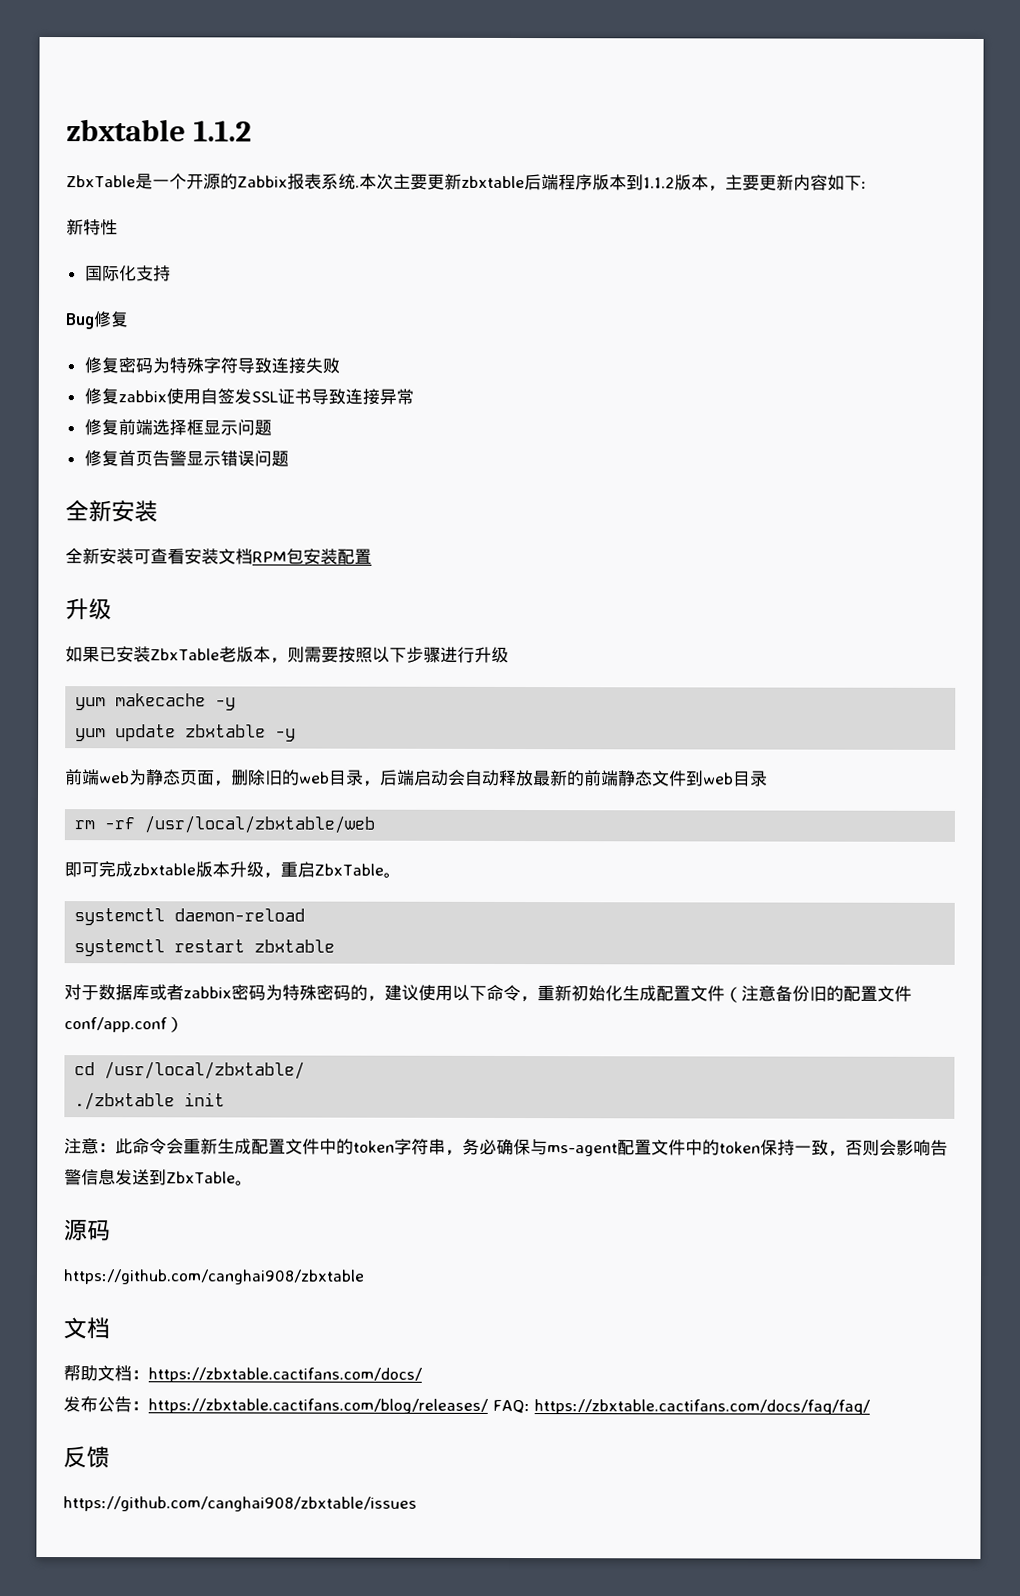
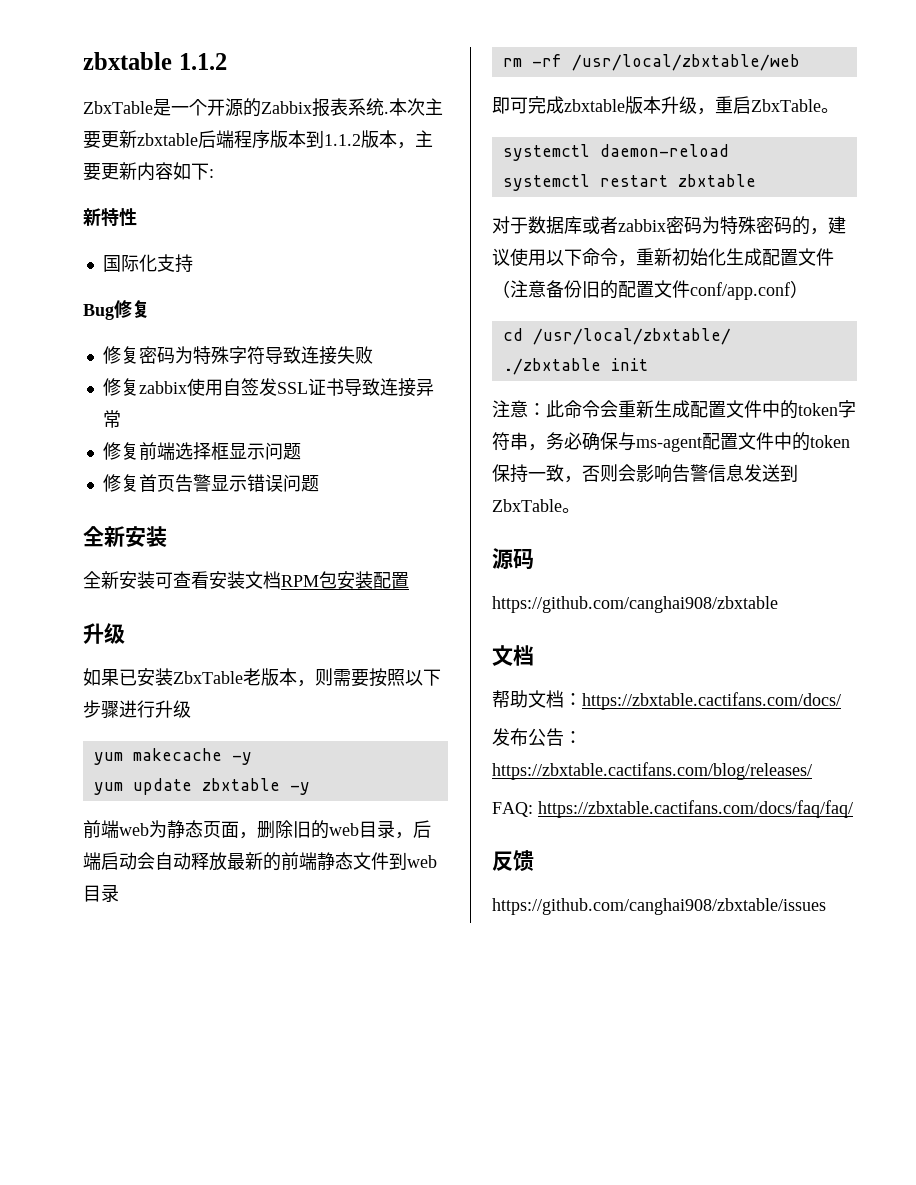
- 发布公告：https://zbxtable.cactifans.com/blog/releases/ FAQ: https://zbxtable.cactifans.com/docs/faq/faq/
+ 发布公告：https://zbxtable.cactifans.com/blog/releases/
+ FAQ: https://zbxtable.cactifans.com/docs/faq/faq/

